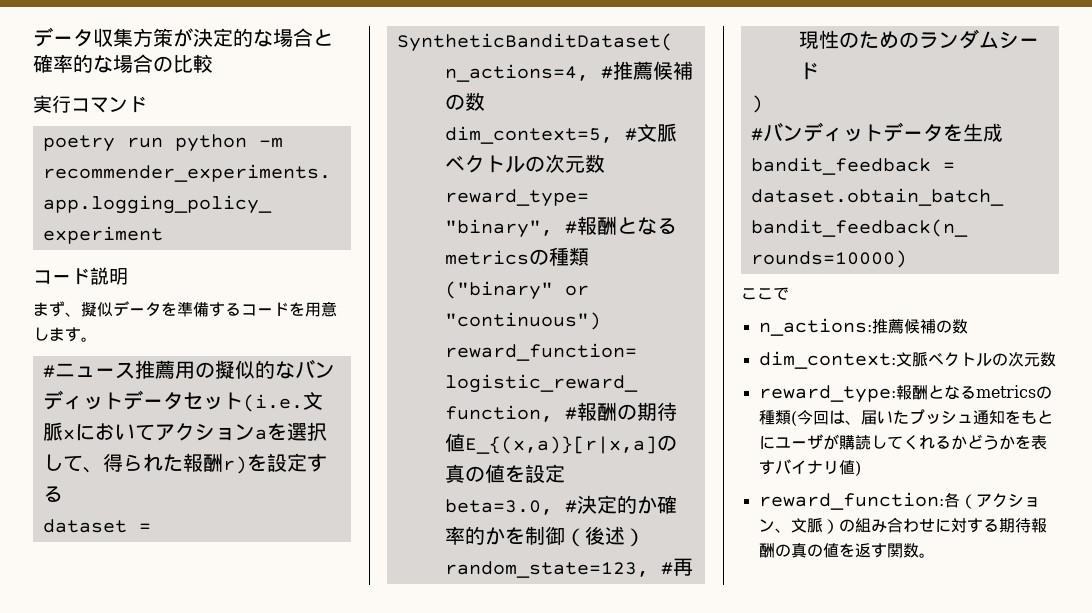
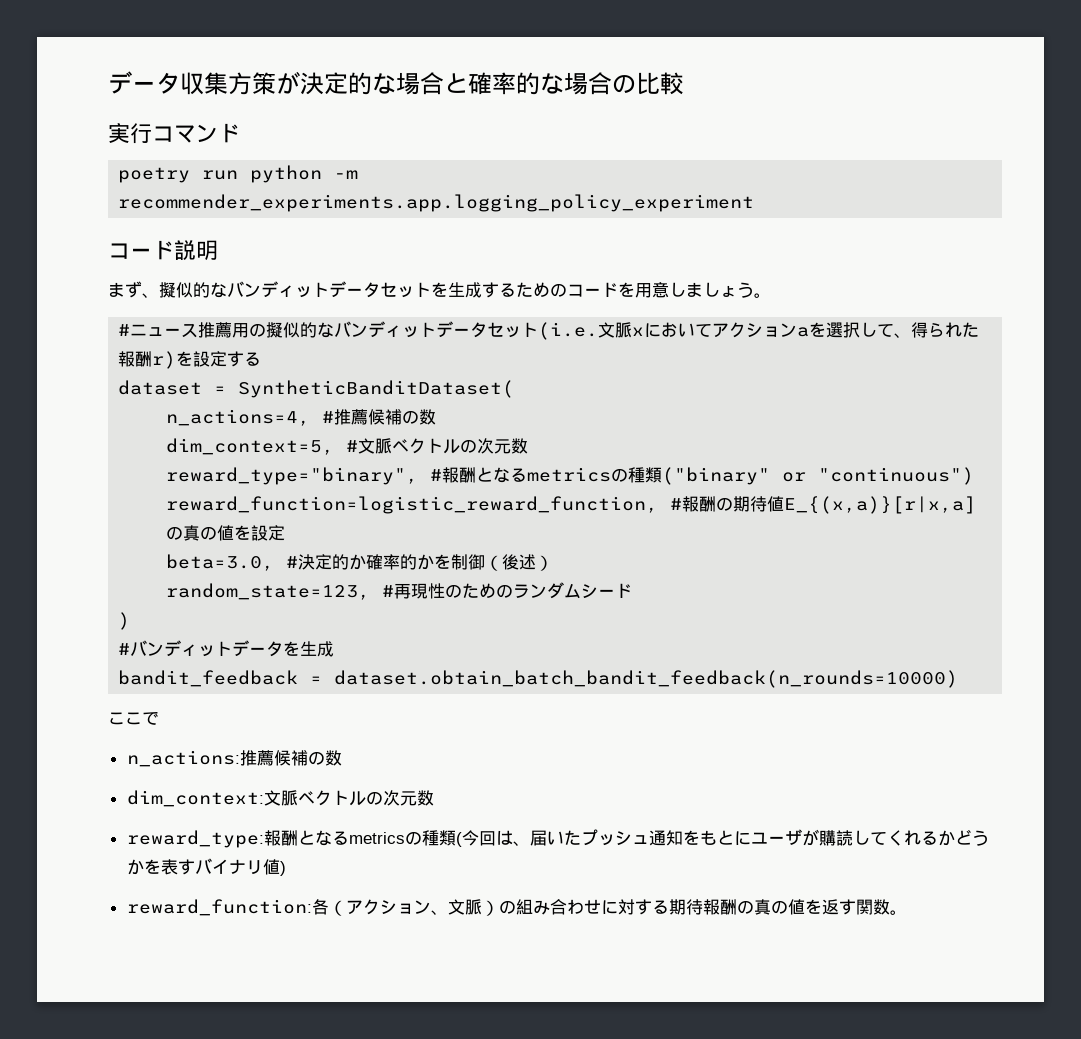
- まず、擬似データを準備するコードを用意します。
+ まず、擬似的なバンディットデータセットを生成するためのコードを用意しましょう。

